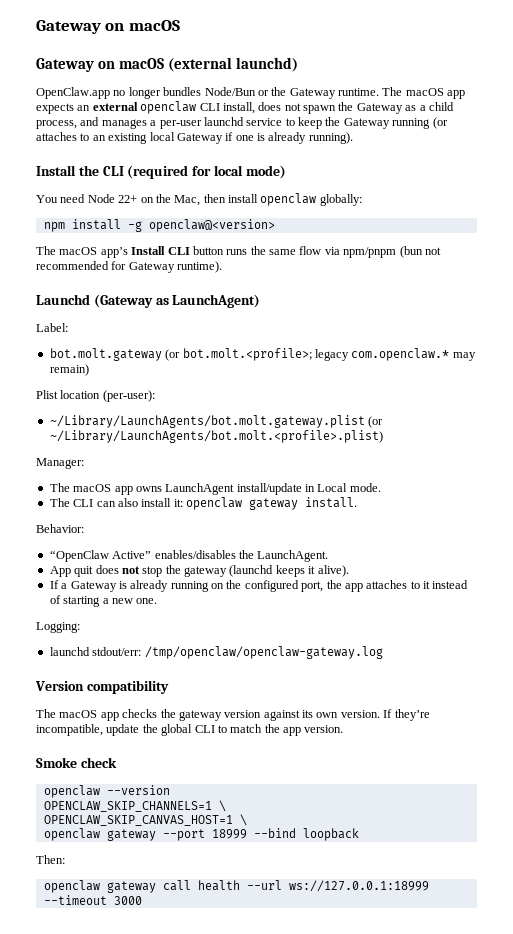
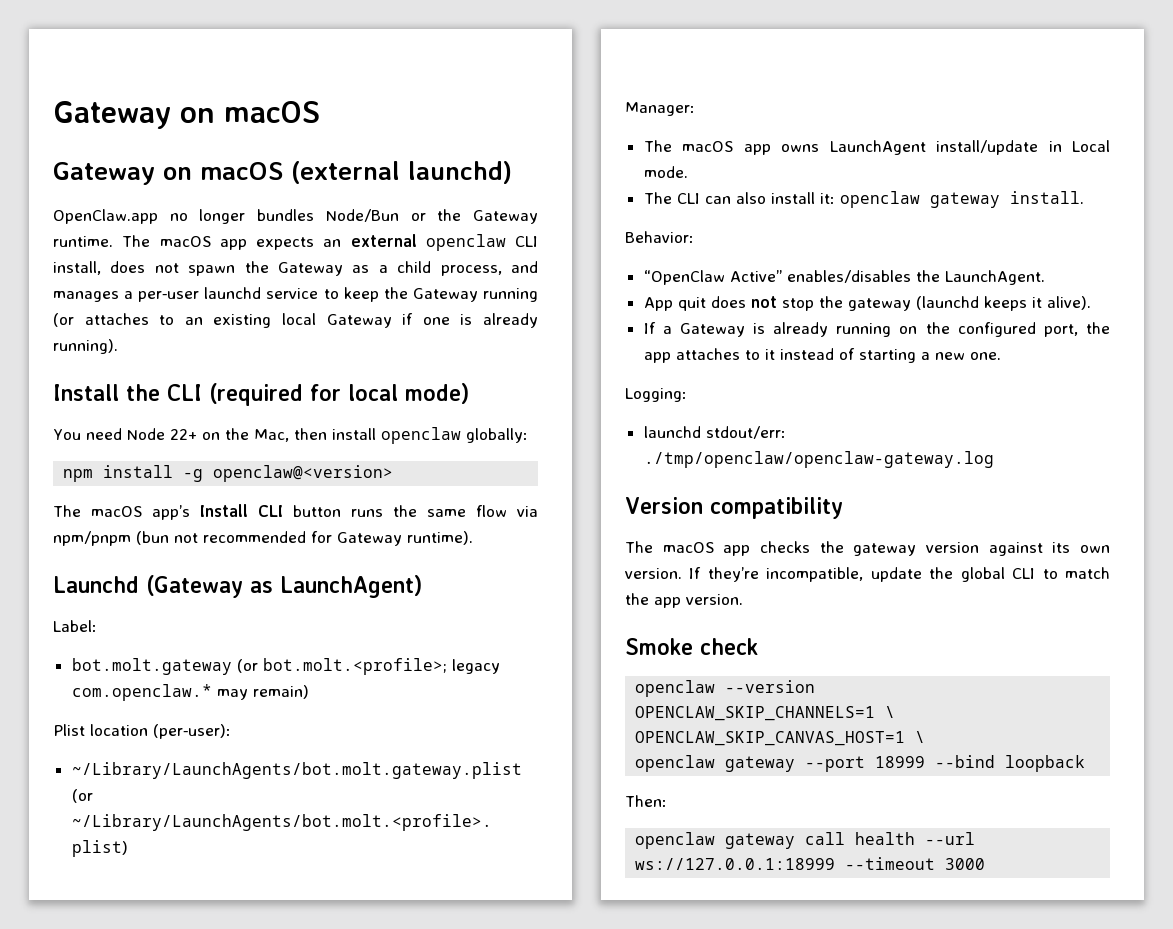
- launchd stdout/err: /tmp/openclaw/openclaw-gateway.log
+ launchd stdout/err: ./tmp/openclaw/openclaw-gateway.log

